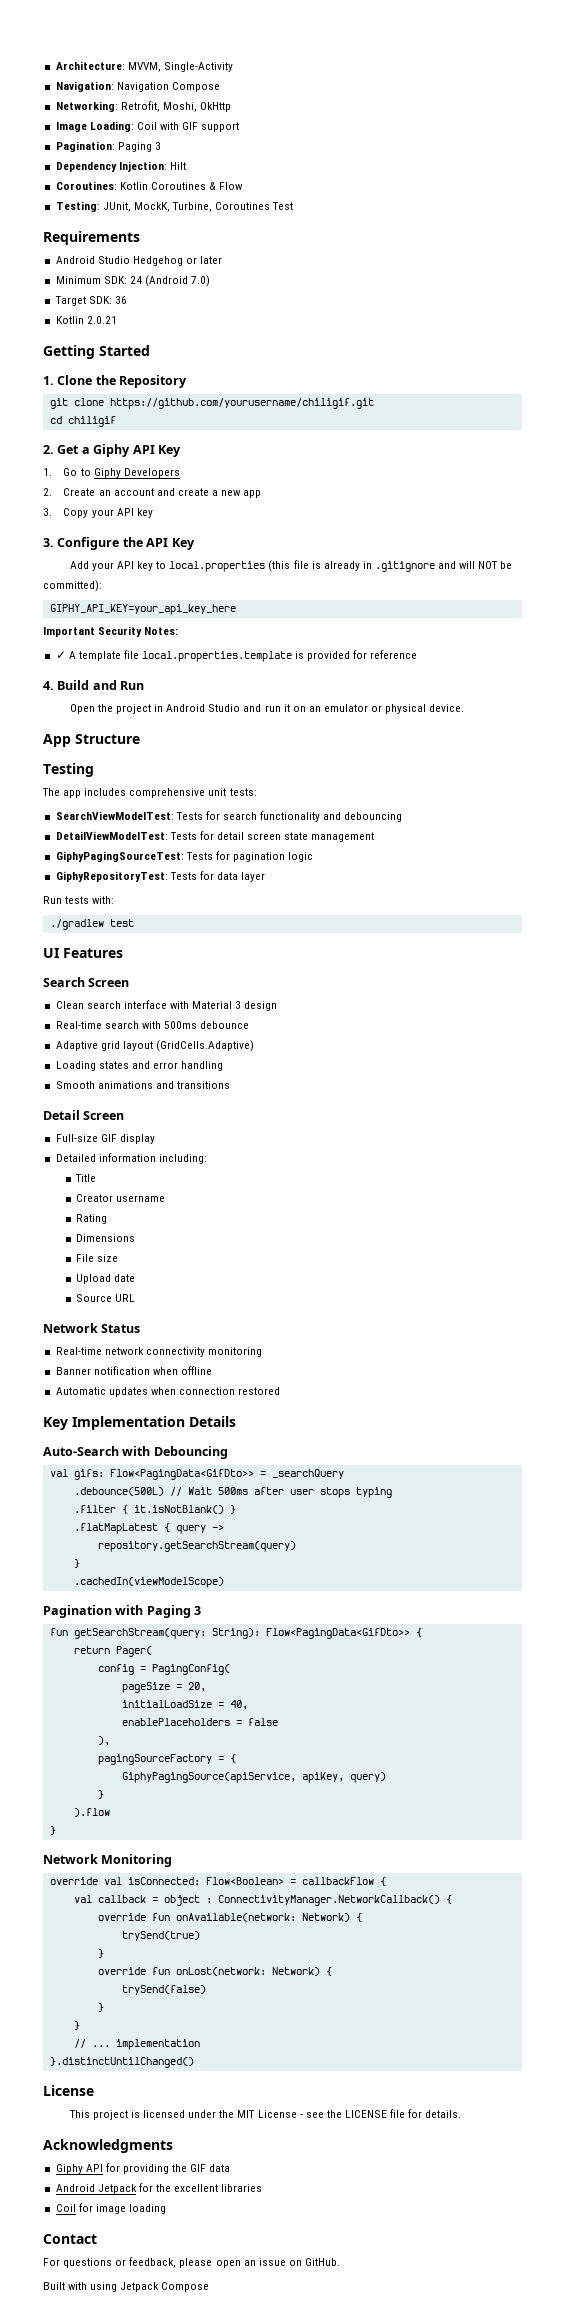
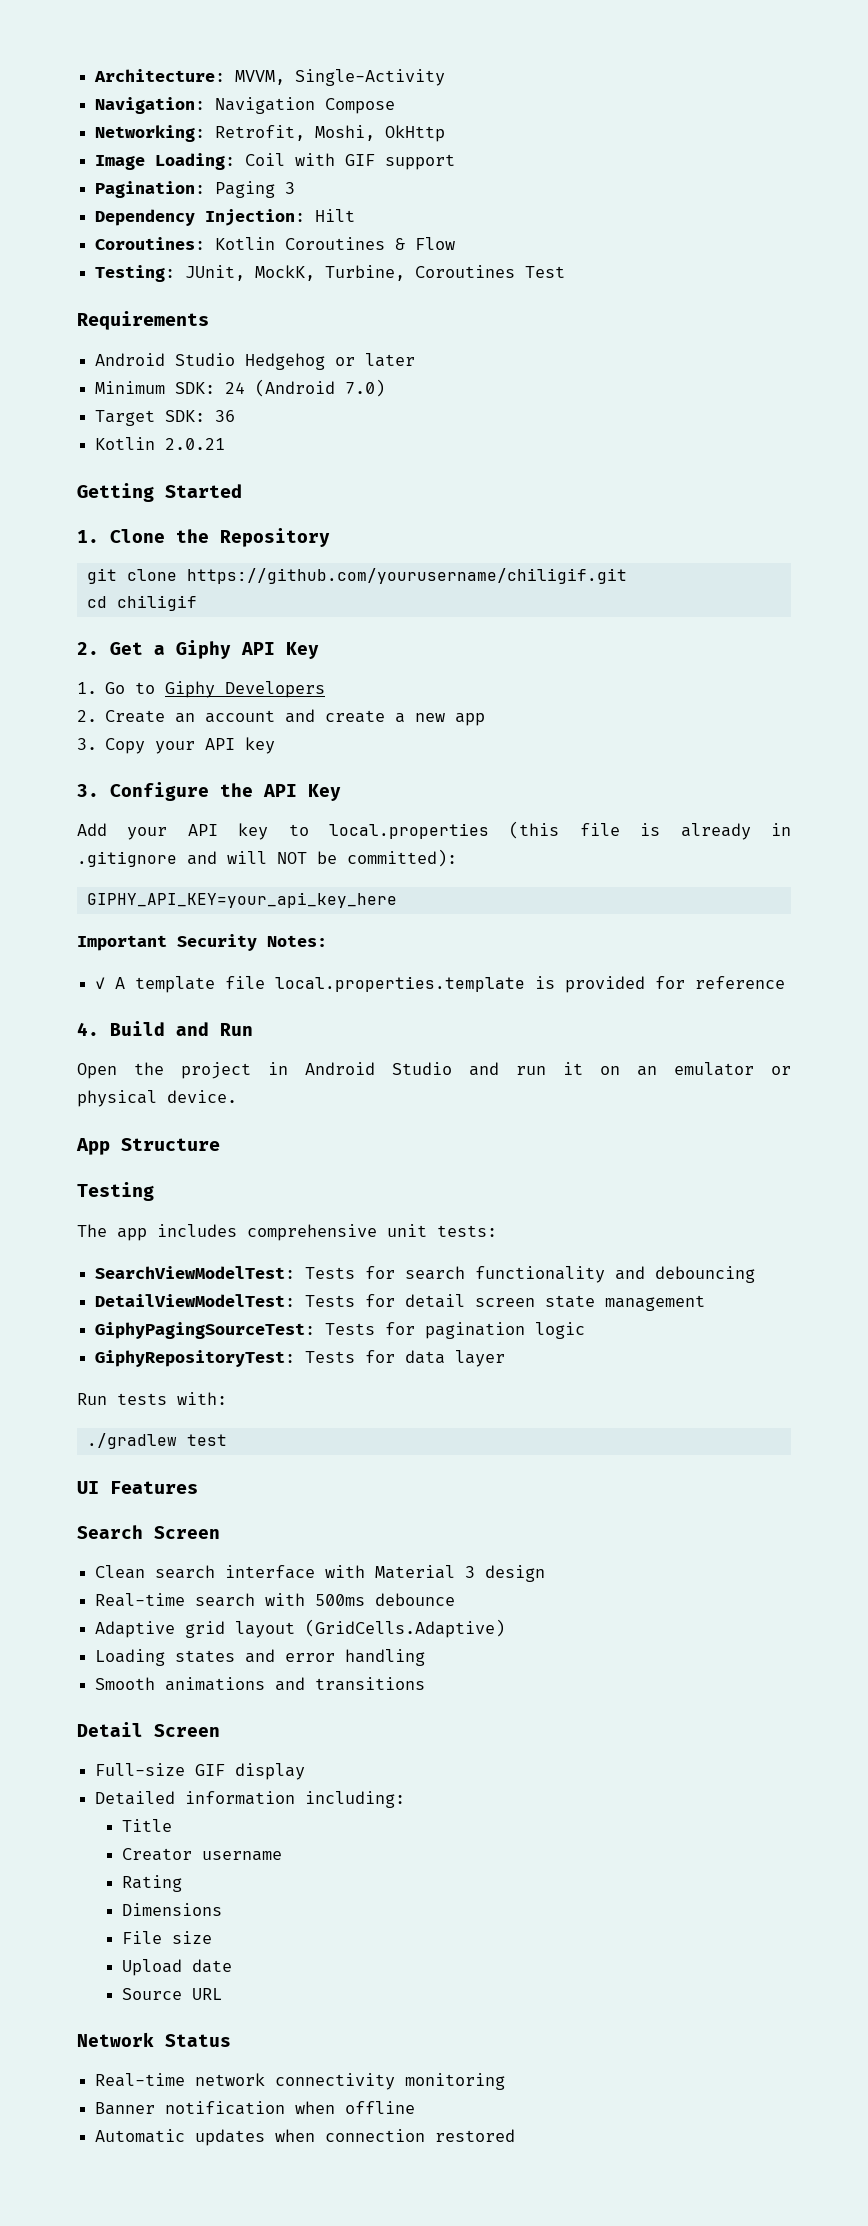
- Key Implementation Details
- Auto-Search with Debouncing
- val gifs: Flow<PagingData<GifDto>> = _searchQuery
- .debounce(500L) // Wait 500ms after user stops typing
- .filter { it.isNotBlank() }
- .flatMapLatest { query ->
- repository.getSearchStream(query)
- }
- .cachedIn(viewModelScope)
- Pagination with Paging 3
- fun getSearchStream(query: String): Flow<PagingData<GifDto>> {
- return Pager(
- config = PagingConfig(
- pageSize = 20,
- initialLoadSize = 40,
- enablePlaceholders = false
- ),
- pagingSourceFactory = {
- GiphyPagingSource(apiService, apiKey, query)
- }
- ).flow
- }
- Network Monitoring
- override val isConnected: Flow<Boolean> = callbackFlow {
- val callback = object : ConnectivityManager.NetworkCallback() {
- override fun onAvailable(network: Network) {
- trySend(true)
- }
- override fun onLost(network: Network) {
- trySend(false)
- }
- }
- // ... implementation
- }.distinctUntilChanged()
- License
- This project is licensed under the MIT License - see the LICENSE file for details.
- Acknowledgments
- Giphy API for providing the GIF data
- Android Jetpack for the excellent libraries
- Coil for image loading
- Contact
- For questions or feedback, please open an issue on GitHub.
- Built with using Jetpack Compose

